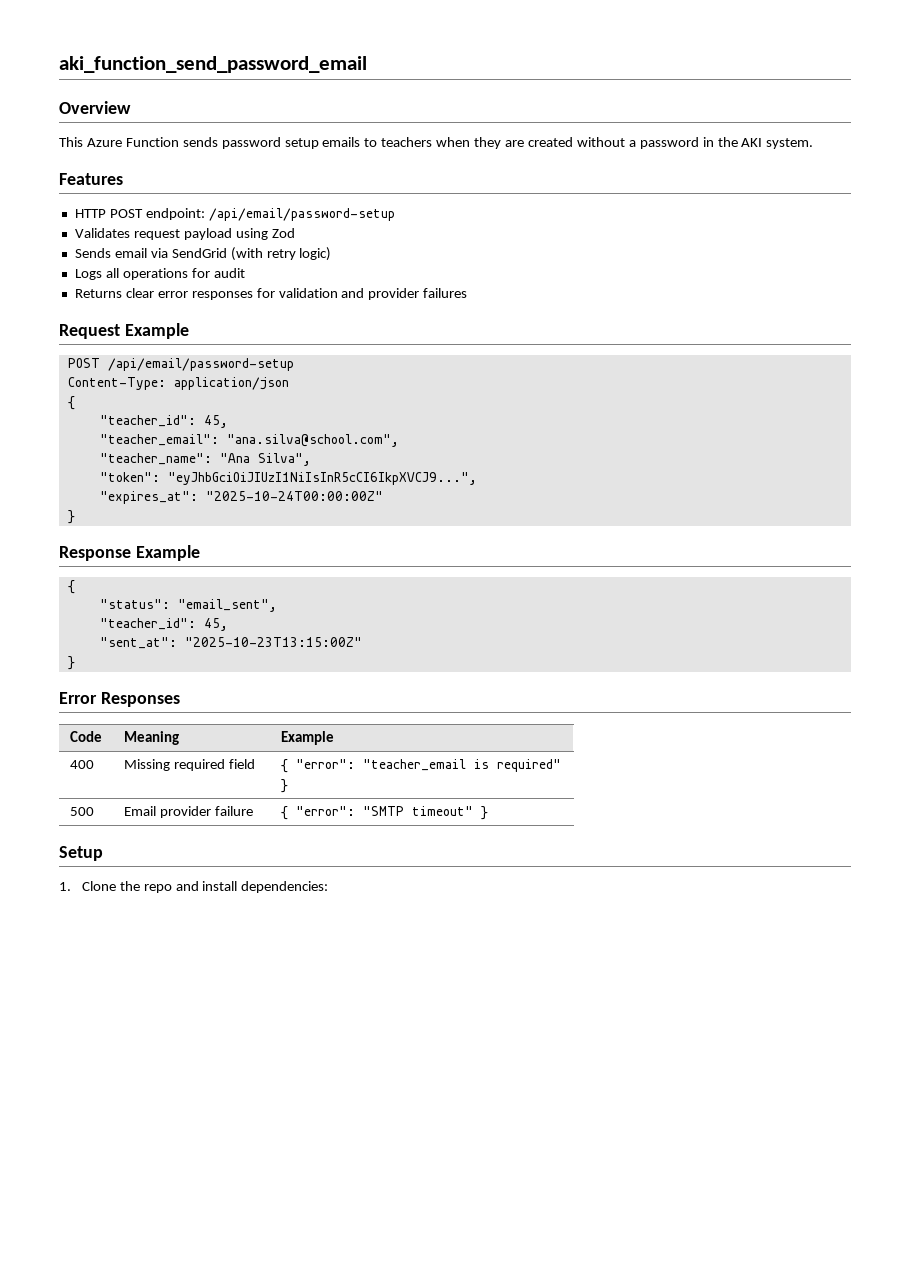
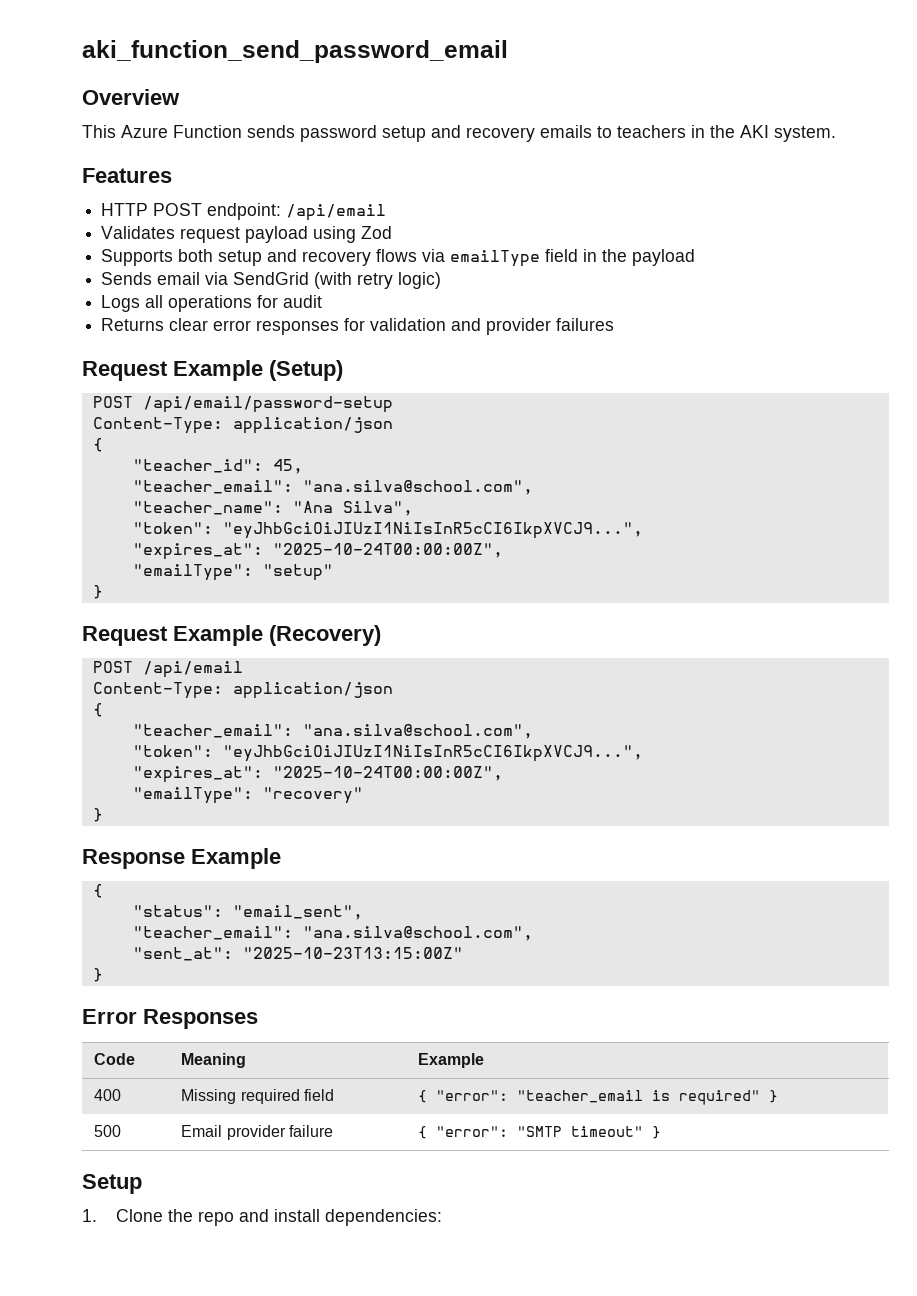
- This Azure Function sends password setup emails to teachers when they are created without a password in the AKI system.
+ This Azure Function sends password setup and recovery emails to teachers in the AKI system.
- HTTP POST endpoint: /api/email/password-setup
+ HTTP POST endpoint: /api/email
+ Supports both setup and recovery flows via emailType field in the payload
- Request Example
+ Request Example (Setup)
  "teacher_name": "Ana Silva",
  "token": "eyJhbGciOiJIUzI1NiIsInR5cCI6IkpXVCJ9...",
- "expires_at": "2025-10-24T00:00:00Z"
+ "expires_at": "2025-10-24T00:00:00Z",
+ "emailType": "setup"
+ }
+ Request Example (Recovery)
+ POST /api/email
+ Content-Type: application/json
+ {
+ "teacher_email": "ana.silva@school.com",
+ "token": "eyJhbGciOiJIUzI1NiIsInR5cCI6IkpXVCJ9...",
+ "expires_at": "2025-10-24T00:00:00Z",
+ "emailType": "recovery"
  "status": "email_sent",
- "teacher_id": 45,
+ "teacher_email": "ana.silva@school.com",

